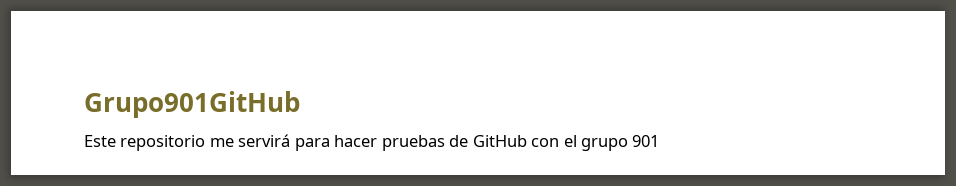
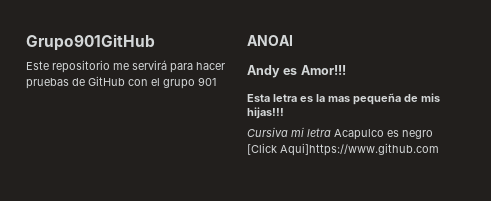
+ ANOAI
+ Andy es Amor!!!
+ Esta letra es la mas pequeña de mis hijas!!!
+ Cursiva mi letra Acapulco es negro [Click Aqui]https://www.github.com

